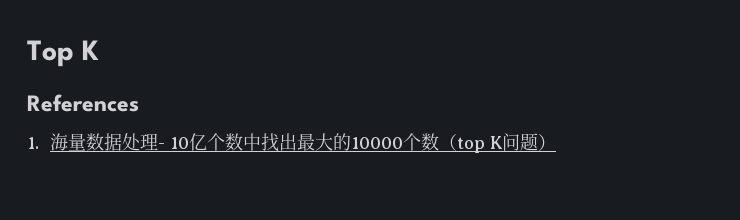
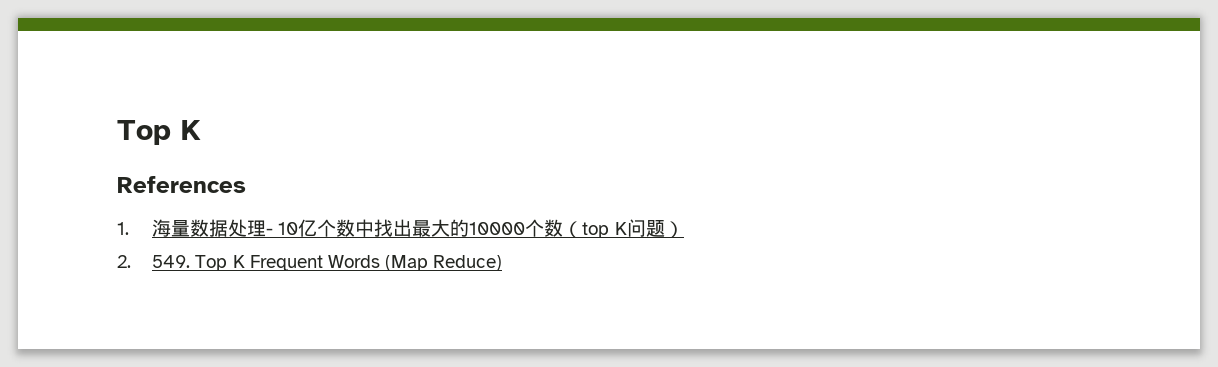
+ 2. 549. Top K Frequent Words (Map Reduce)

